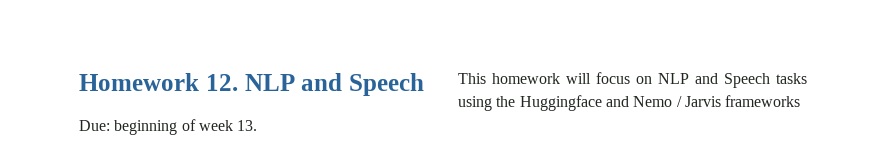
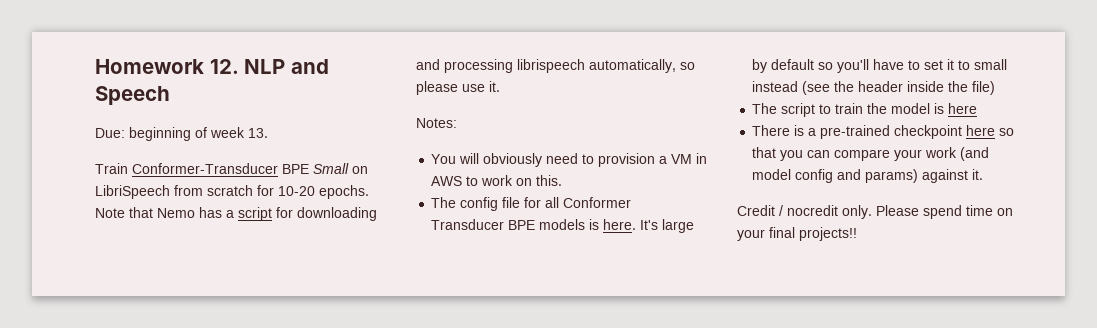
- This homework will focus on NLP and Speech tasks using the Huggingface and Nemo / Jarvis frameworks
+ Train Conformer-Transducer BPE Small on LibriSpeech from scratch for 10-20 epochs. Note that Nemo has a script for downloading and processing librispeech automatically, so please use it.
+ Notes:
+ You will obviously need to provision a VM in AWS to work on this.
+ The config file for all Conformer Transducer BPE models is here. It's large by default so you'll have to set it to small instead (see the header inside the file)
+ The script to train the model is here
+ There is a pre-trained checkpoint here so that you can compare your work (and model config and params) against it.
+ Credit / nocredit only. Please spend time on your final projects!!

